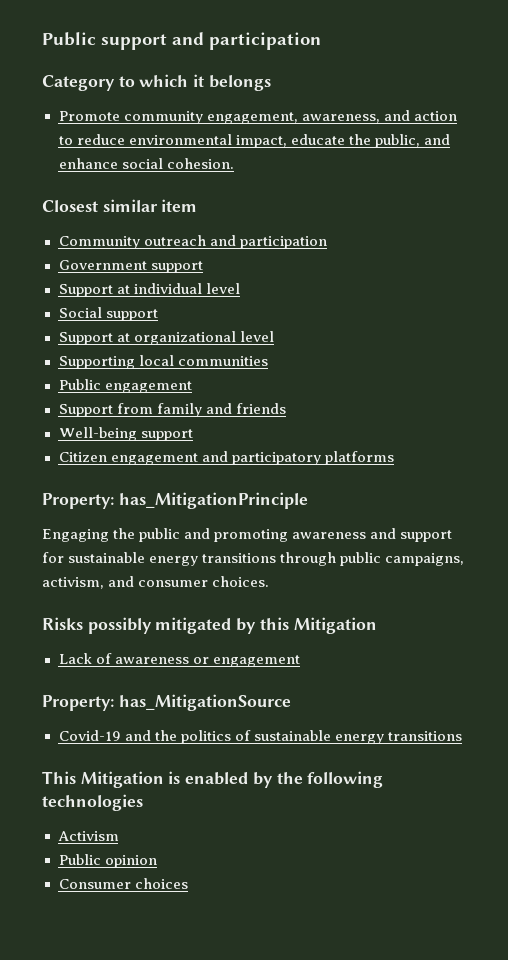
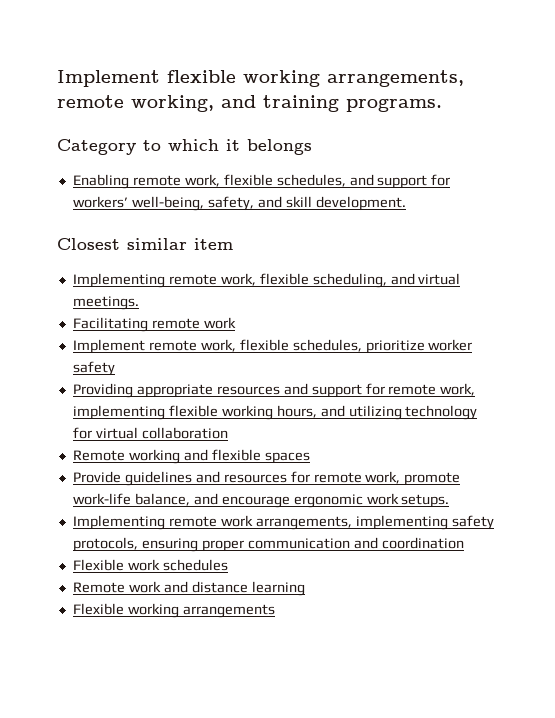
- Public support and participation
+ Implement flexible working arrangements, remote working, and training programs.
- Promote community engagement, awareness, and action to reduce environmental impact, educate the public, and enhance social cohesion.
+ Enabling remote work, flexible schedules, and support for workers’ well-being, safety, and skill development.
  Closest similar item
- Community outreach and participation
- Government support
- Support at individual level
- Social support
- Support at organizational level
- Supporting local communities
- Public engagement
- Support from family and friends
- Well-being support
- Citizen engagement and participatory platforms
- Property: has_MitigationPrinciple
- Engaging the public and promoting awareness and support for sustainable energy transitions through public campaigns, activism, and consumer choices.
- Risks possibly mitigated by this Mitigation
- Lack of awareness or engagement
- Property: has_MitigationSource
- Covid-19 and the politics of sustainable energy transitions
- This Mitigation is enabled by the following technologies
- Activism
- Public opinion
- Consumer choices
+ Implementing remote work, flexible scheduling, and virtual meetings.
+ Facilitating remote work
+ Implement remote work, flexible schedules, prioritize worker safety
+ Providing appropriate resources and support for remote work, implementing flexible working hours, and utilizing technology for virtual collaboration
+ Remote working and flexible spaces
+ Provide guidelines and resources for remote work, promote work-life balance, and encourage ergonomic work setups.
+ Implementing remote work arrangements, implementing safety protocols, ensuring proper communication and coordination
+ Flexible work schedules
+ Remote work and distance learning
+ Flexible working arrangements

